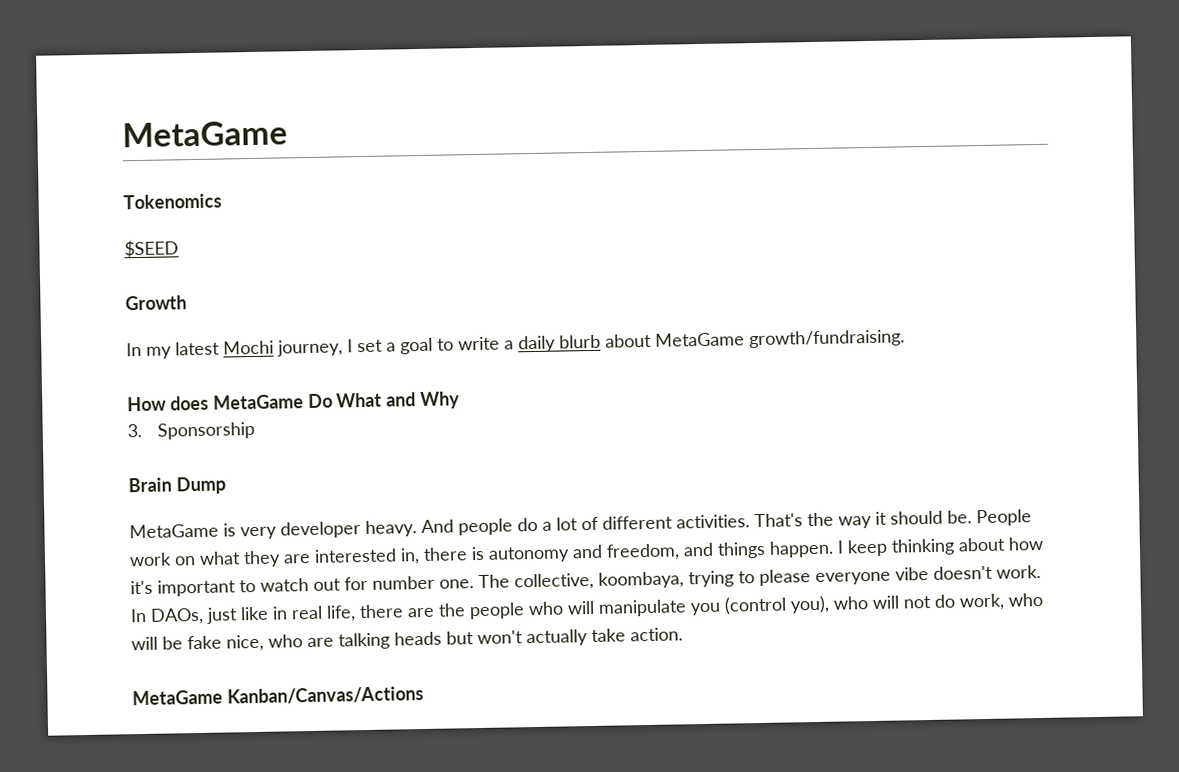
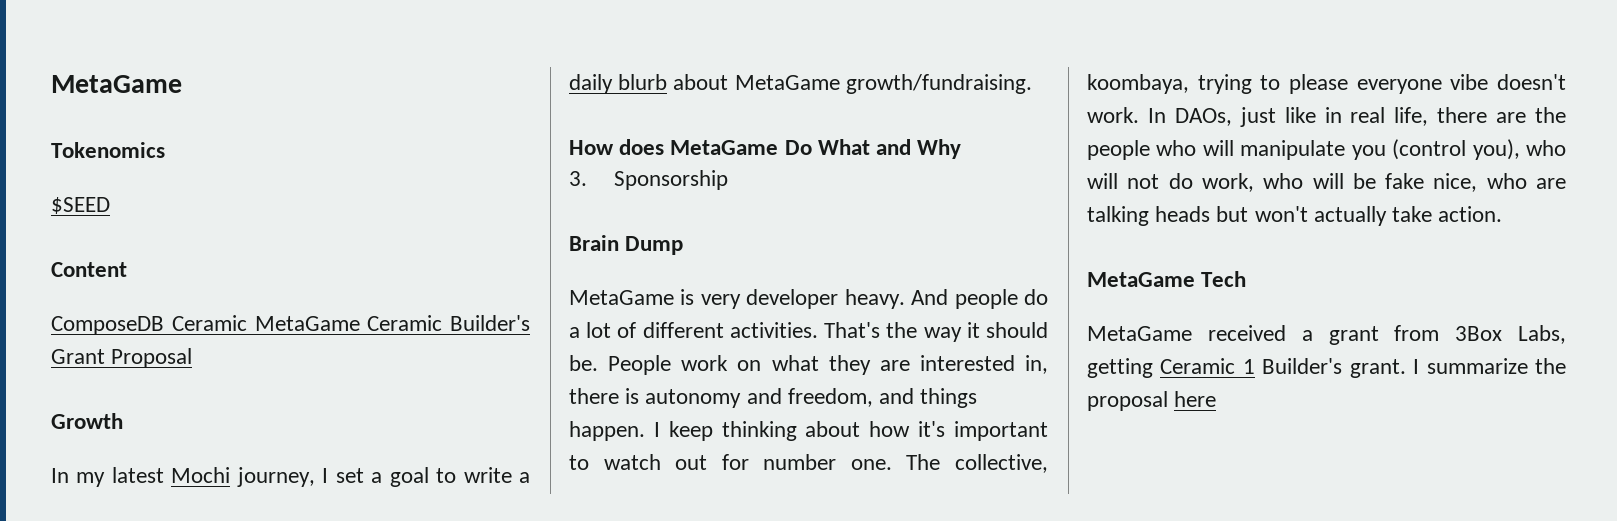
+ Content
+ ComposeDB Ceramic MetaGame Ceramic Builder's Grant Proposal
- MetaGame Kanban/Canvas/Actions
+ MetaGame Tech
+ MetaGame received a grant from 3Box Labs, getting Ceramic 1 Builder's grant. I summarize the proposal here

